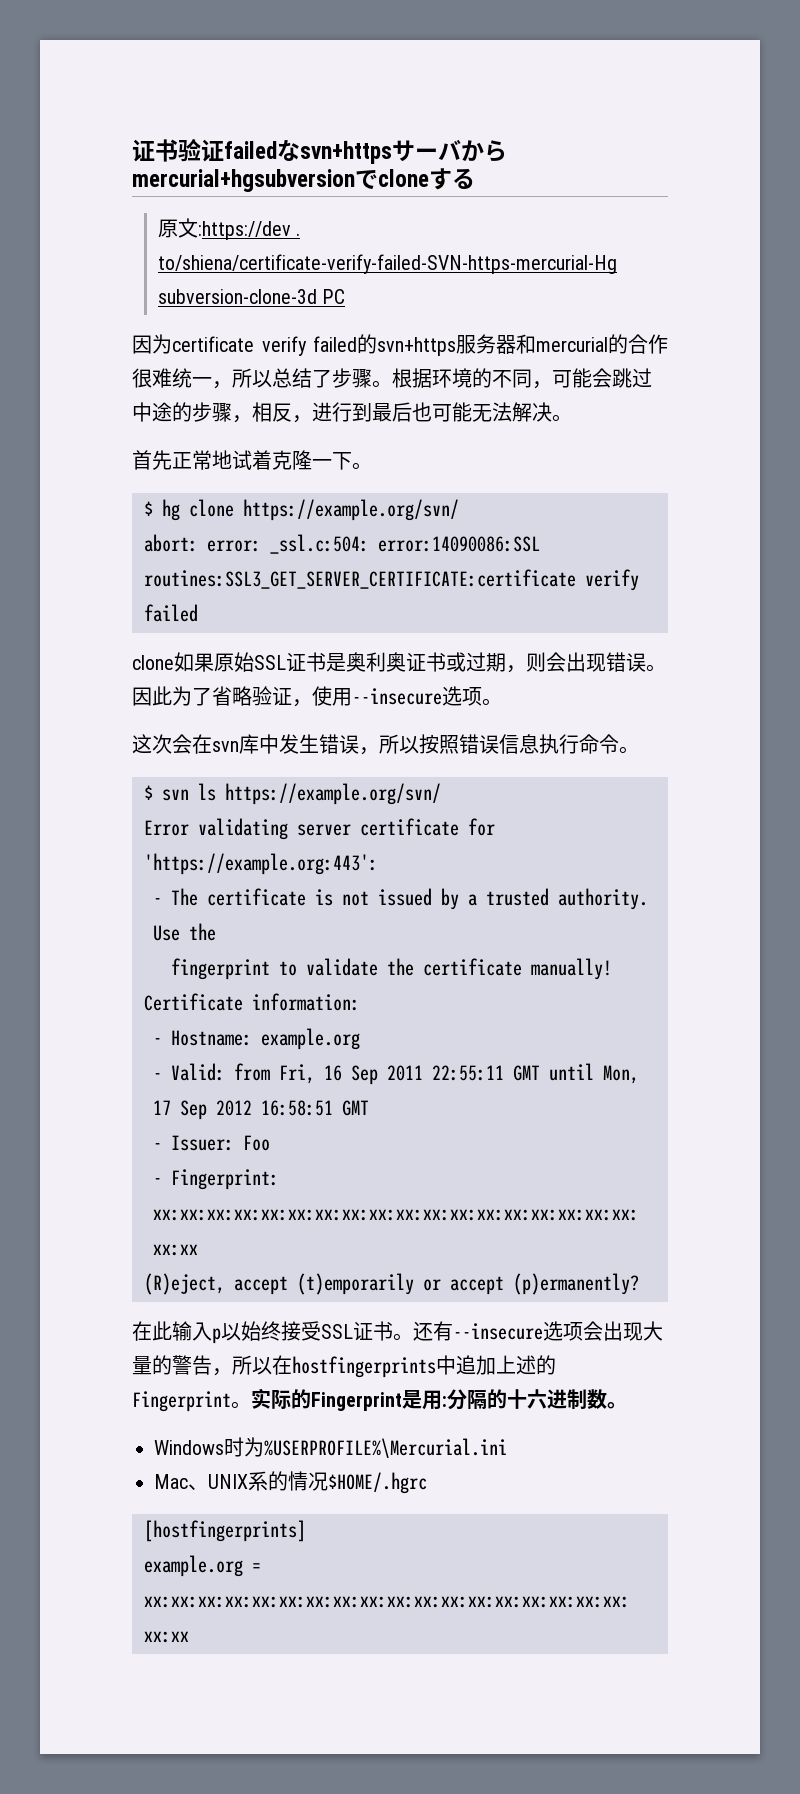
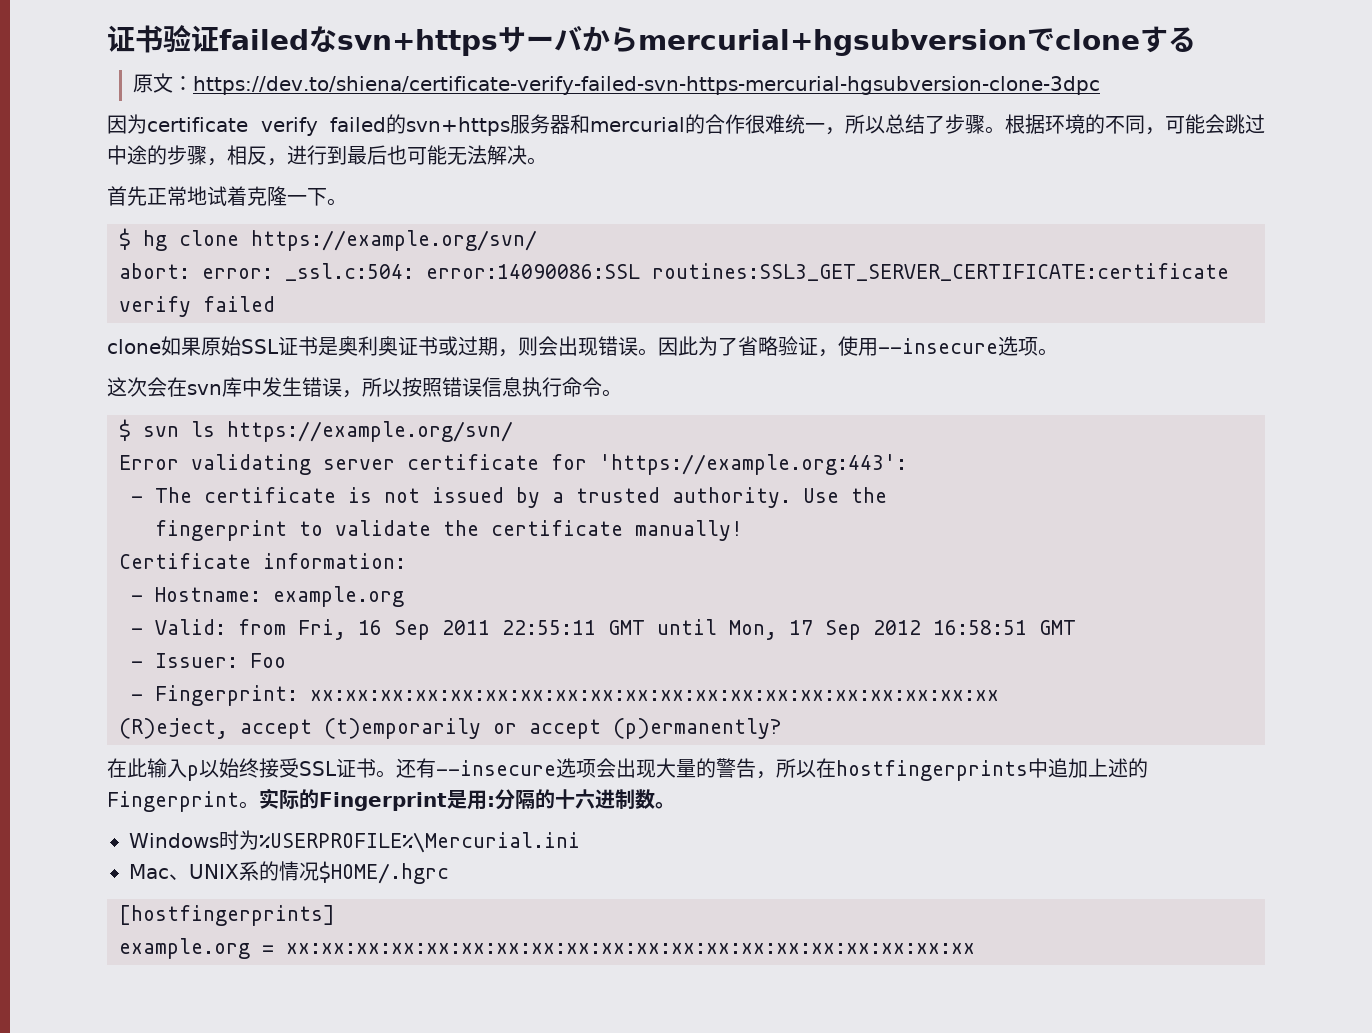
- 原文:https://dev . to/shiena/certificate-verify-failed-SVN-https-mercurial-Hg subversion-clone-3d PC
+ 原文：https://dev.to/shiena/certificate-verify-failed-svn-https-mercurial-hgsubversion-clone-3dpc

